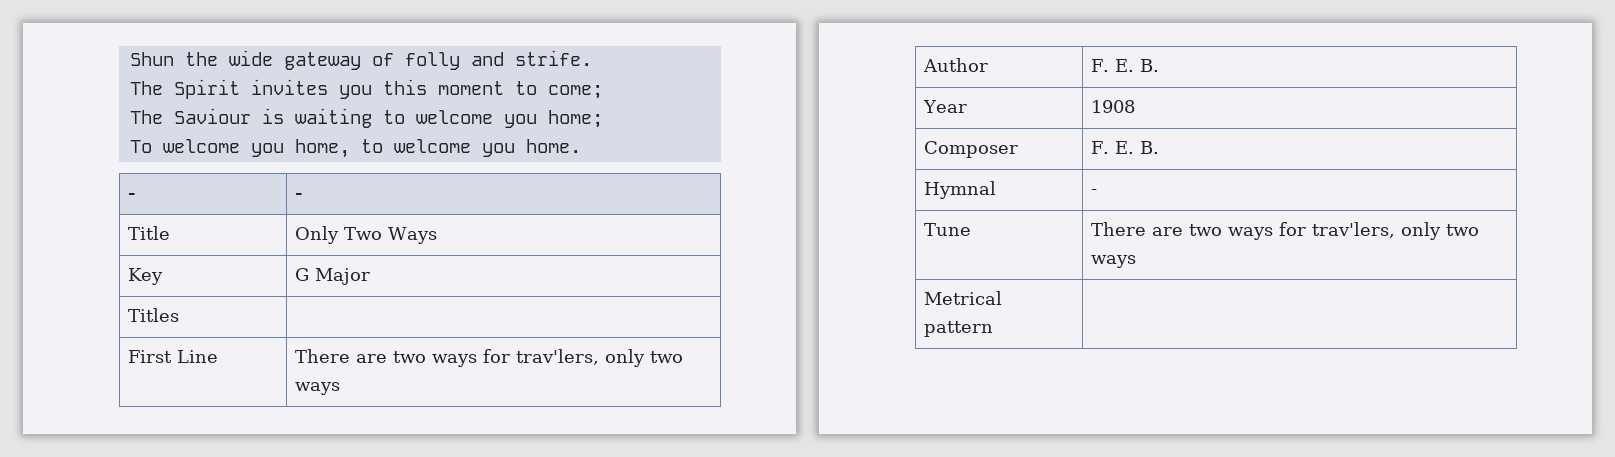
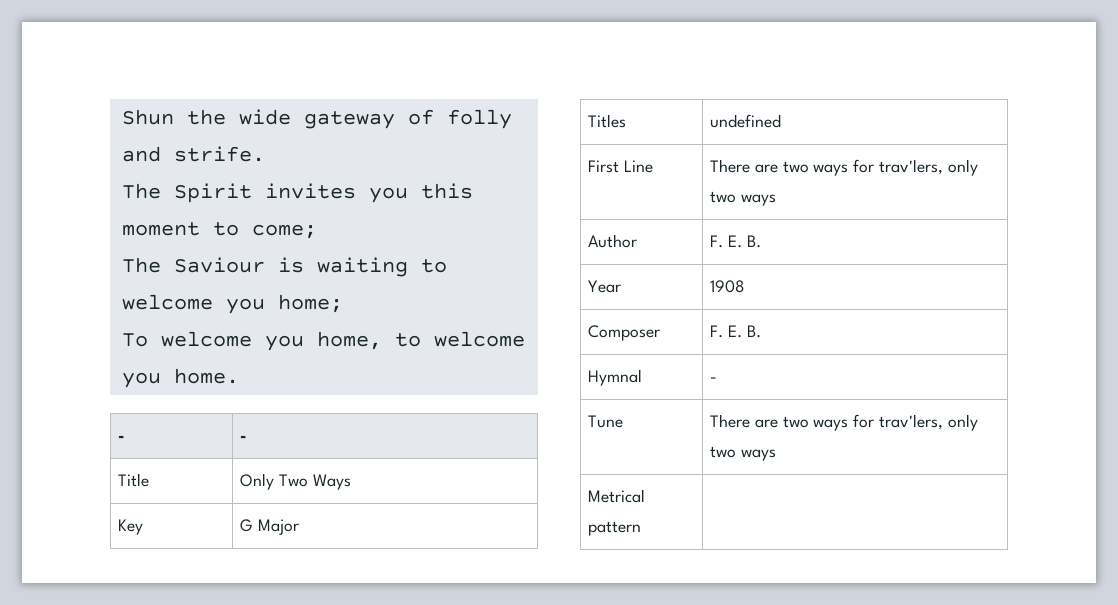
- Titles |
+ Titles | undefined

